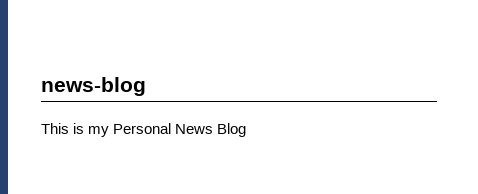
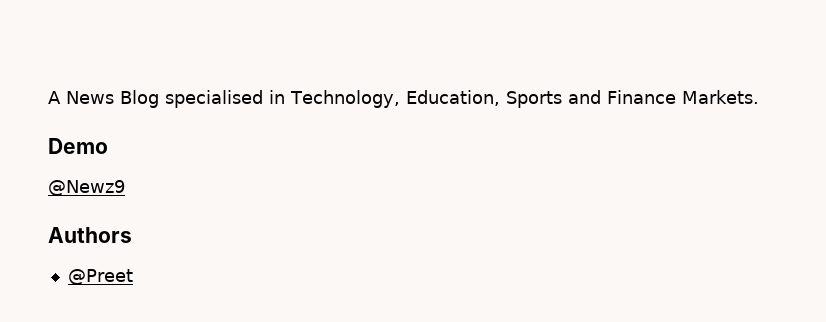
- news-blog
- This is my Personal News Blog
+ A News Blog specialised in Technology, Education, Sports and Finance Markets.
+ Demo
+ @Newz9
+ Authors
+ @Preet

